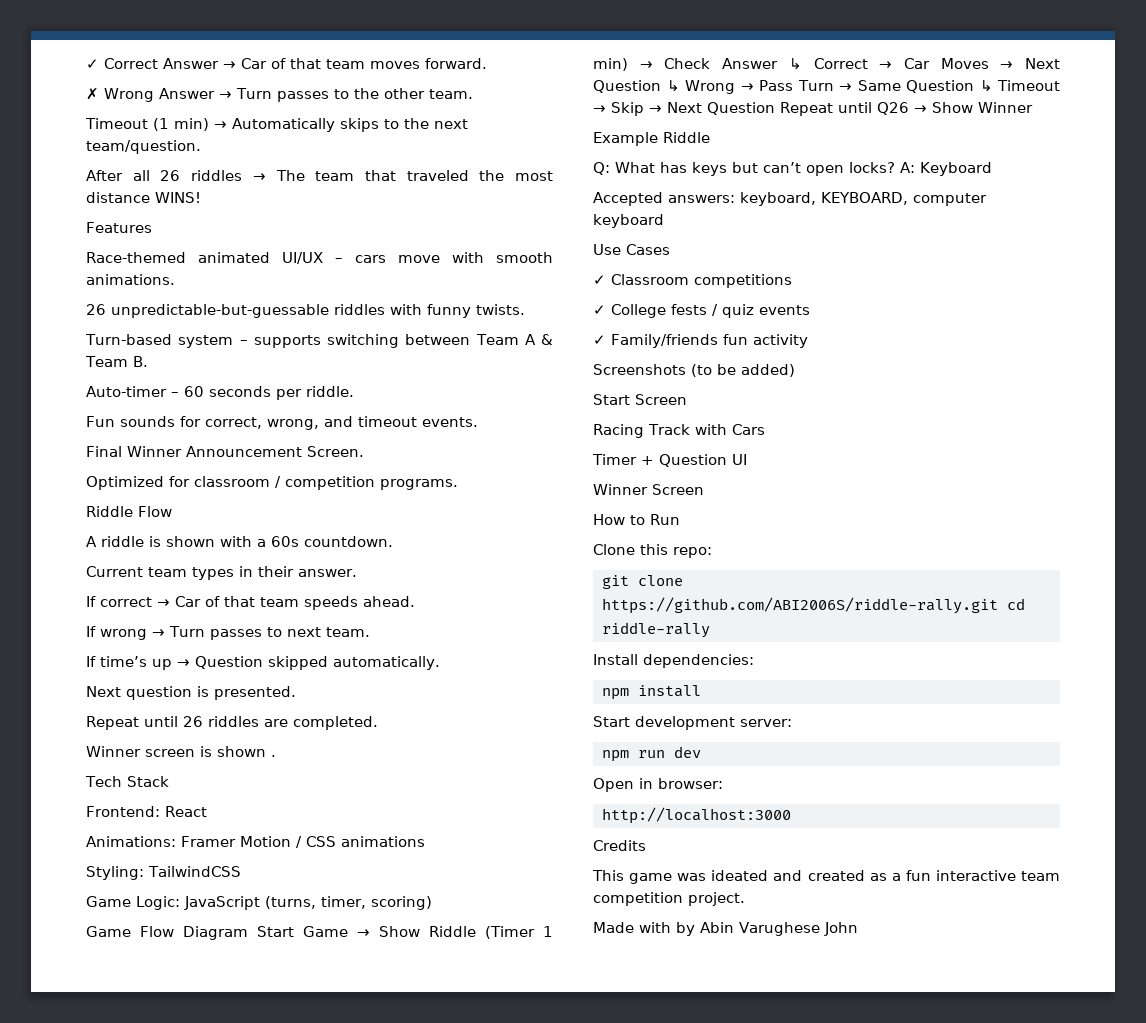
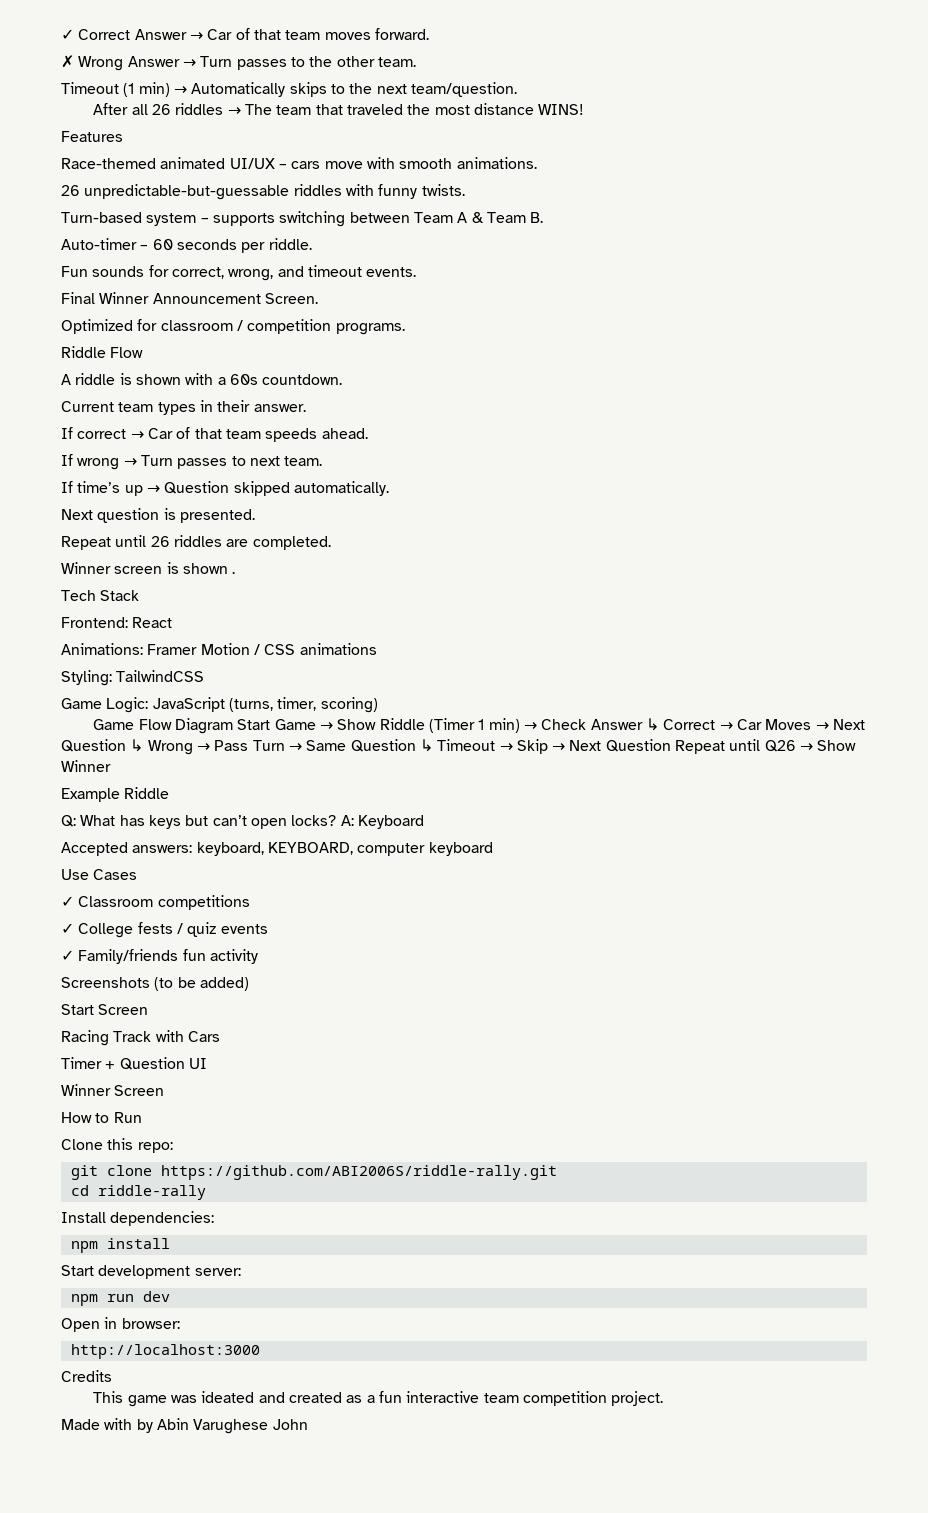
- git clone https://github.com/ABI2006S/riddle-rally.git cd riddle-rally
+ git clone https://github.com/ABI2006S/riddle-rally.git
+ cd riddle-rally

